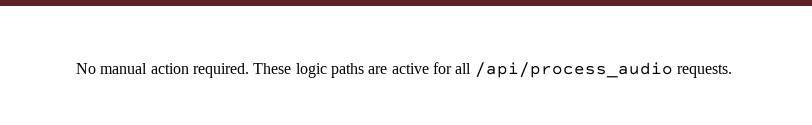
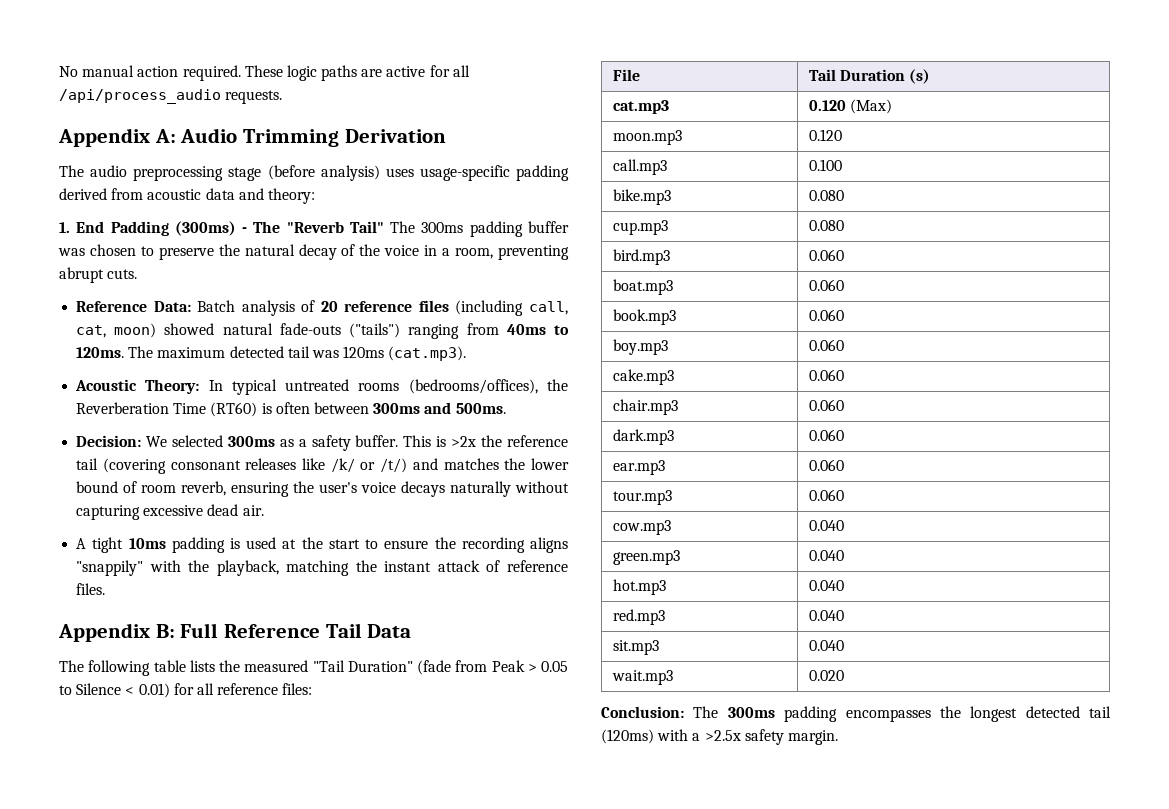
+ Appendix A: Audio Trimming Derivation
+ The audio preprocessing stage (before analysis) uses usage-specific padding derived from acoustic data and theory:
+ 1. End Padding (300ms) - The "Reverb Tail" The 300ms padding buffer was chosen to preserve the natural decay of the voice in a room, preventing abrupt cuts.
+ Reference Data: Batch analysis of 20 reference files (including call, cat, moon) showed natural fade-outs ("tails") ranging from 40ms to 120ms. The maximum detected tail was 120ms (cat.mp3).
+ Acoustic Theory: In typical untreated rooms (bedrooms/offices), the Reverberation Time (RT60) is often between 300ms and 500ms.
+ Decision: We selected 300ms as a safety buffer. This is >2x the reference tail (covering consonant releases like /k/ or /t/) and matches the lower bound of room reverb, ensuring the user's voice decays naturally without capturing excessive dead air.
+ A tight 10ms padding is used at the start to ensure the recording aligns "snappily" with the playback, matching the instant attack of reference files.
+ Appendix B: Full Reference Tail Data
+ The following table lists the measured "Tail Duration" (fade from Peak > 0.05 to Silence < 0.01) for all reference files:
+ File | Tail Duration (s)
+ cat.mp3 | 0.120 (Max)
+ moon.mp3 | 0.120
+ call.mp3 | 0.100
+ bike.mp3 | 0.080
+ cup.mp3 | 0.080
+ bird.mp3 | 0.060
+ boat.mp3 | 0.060
+ book.mp3 | 0.060
+ boy.mp3 | 0.060
+ cake.mp3 | 0.060
+ chair.mp3 | 0.060
+ dark.mp3 | 0.060
+ ear.mp3 | 0.060
+ tour.mp3 | 0.060
+ cow.mp3 | 0.040
+ green.mp3 | 0.040
+ hot.mp3 | 0.040
+ red.mp3 | 0.040
+ sit.mp3 | 0.040
+ wait.mp3 | 0.020
+ Conclusion: The 300ms padding encompasses the longest detected tail (120ms) with a >2.5x safety margin.

